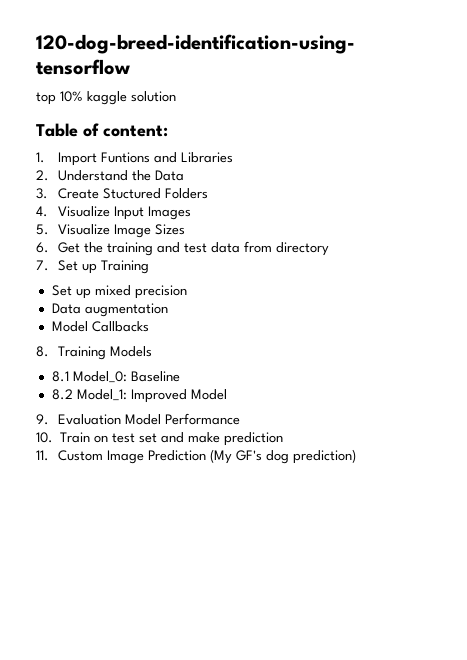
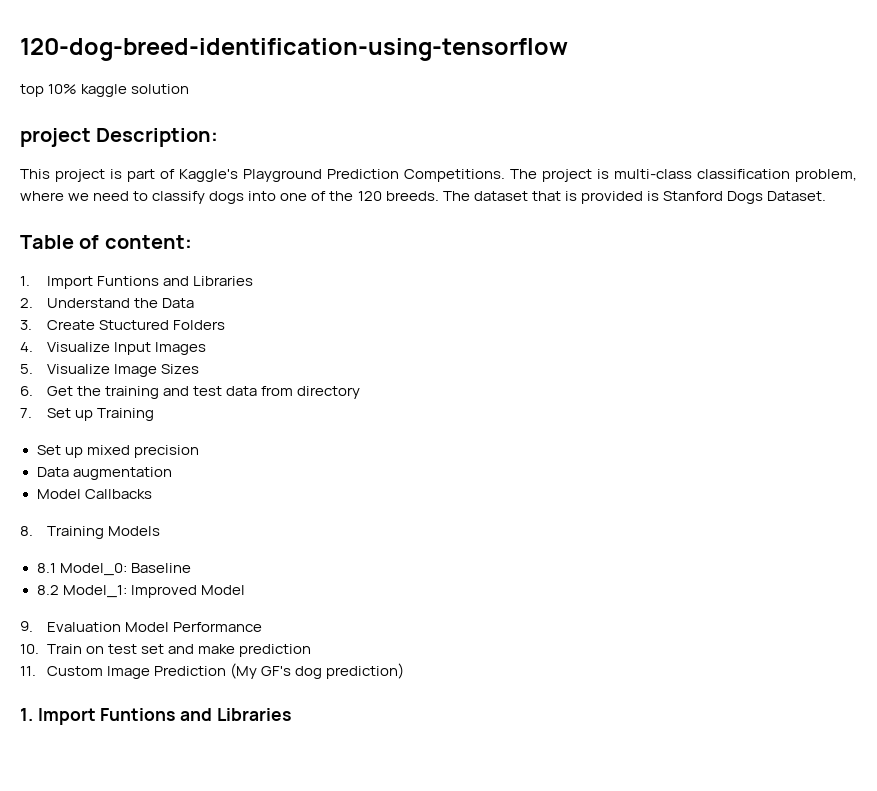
+ project Description:
+ This project is part of Kaggle's Playground Prediction Competitions. The project is multi-class classification problem, where we need to classify dogs into one of the 120 breeds. The dataset that is provided is Stanford Dogs Dataset.
  11. Custom Image Prediction (My GF's dog prediction)
+ 1. Import Funtions and Libraries

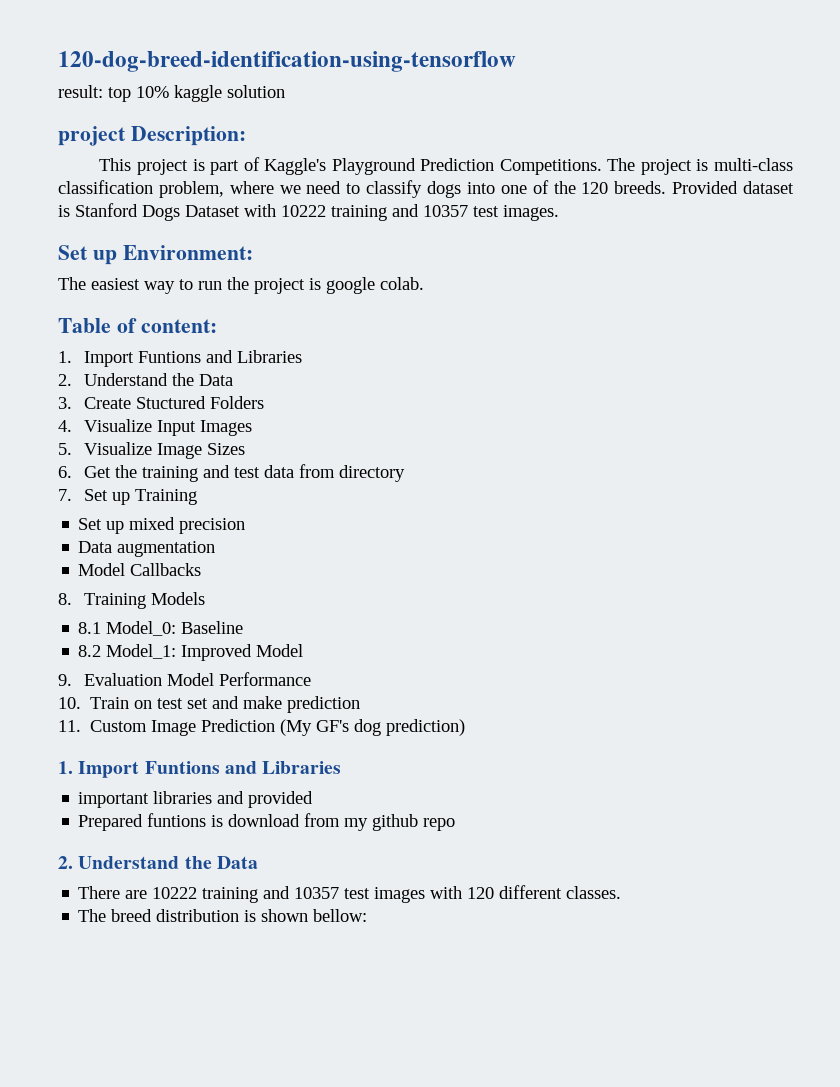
- top 10% kaggle solution
+ result: top 10% kaggle solution
- The dataset that is provided is Stanford Dogs Dataset.
+ Provided dataset is Stanford Dogs Dataset with 10222 training and 10357 test images.
+ Set up Environment:
+ The easiest way to run the project is google colab.
+ important libraries and provided
+ Prepared funtions is download from my github repo
+ 2. Understand the Data
+ There are 10222 training and 10357 test images with 120 different classes.
+ The breed distribution is shown bellow:

